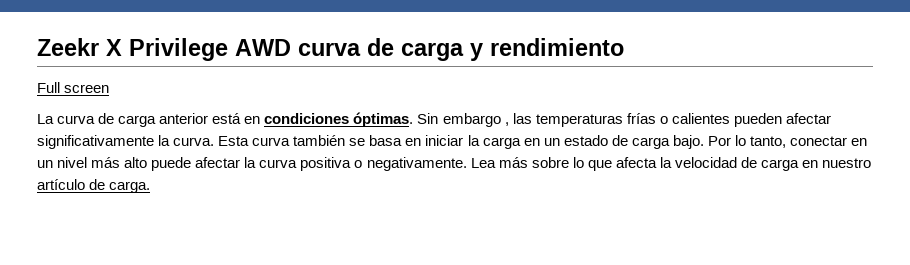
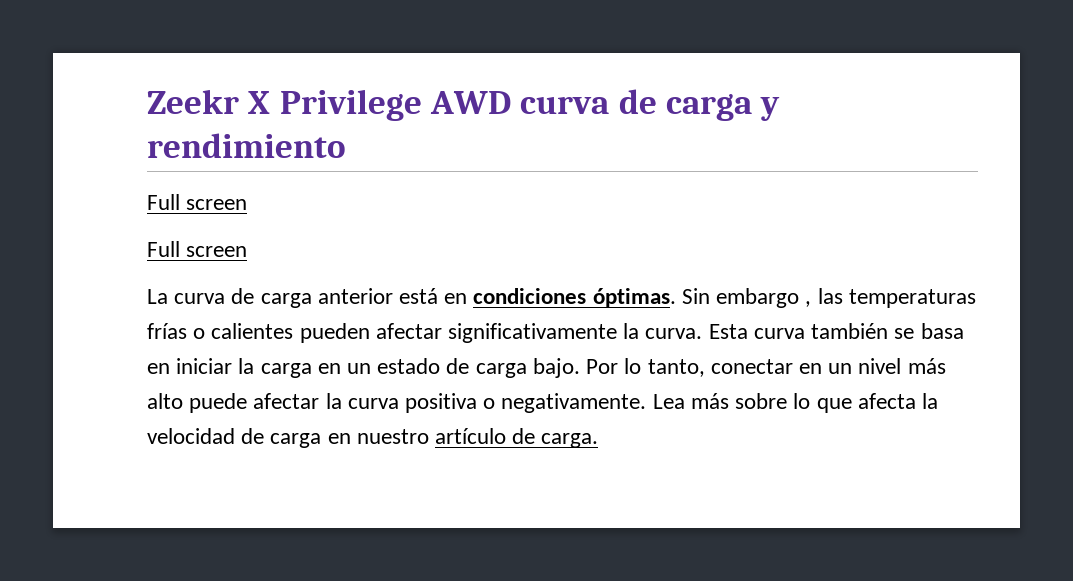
  Zeekr X Privilege AWD curva de carga y rendimiento
+ Full screen

